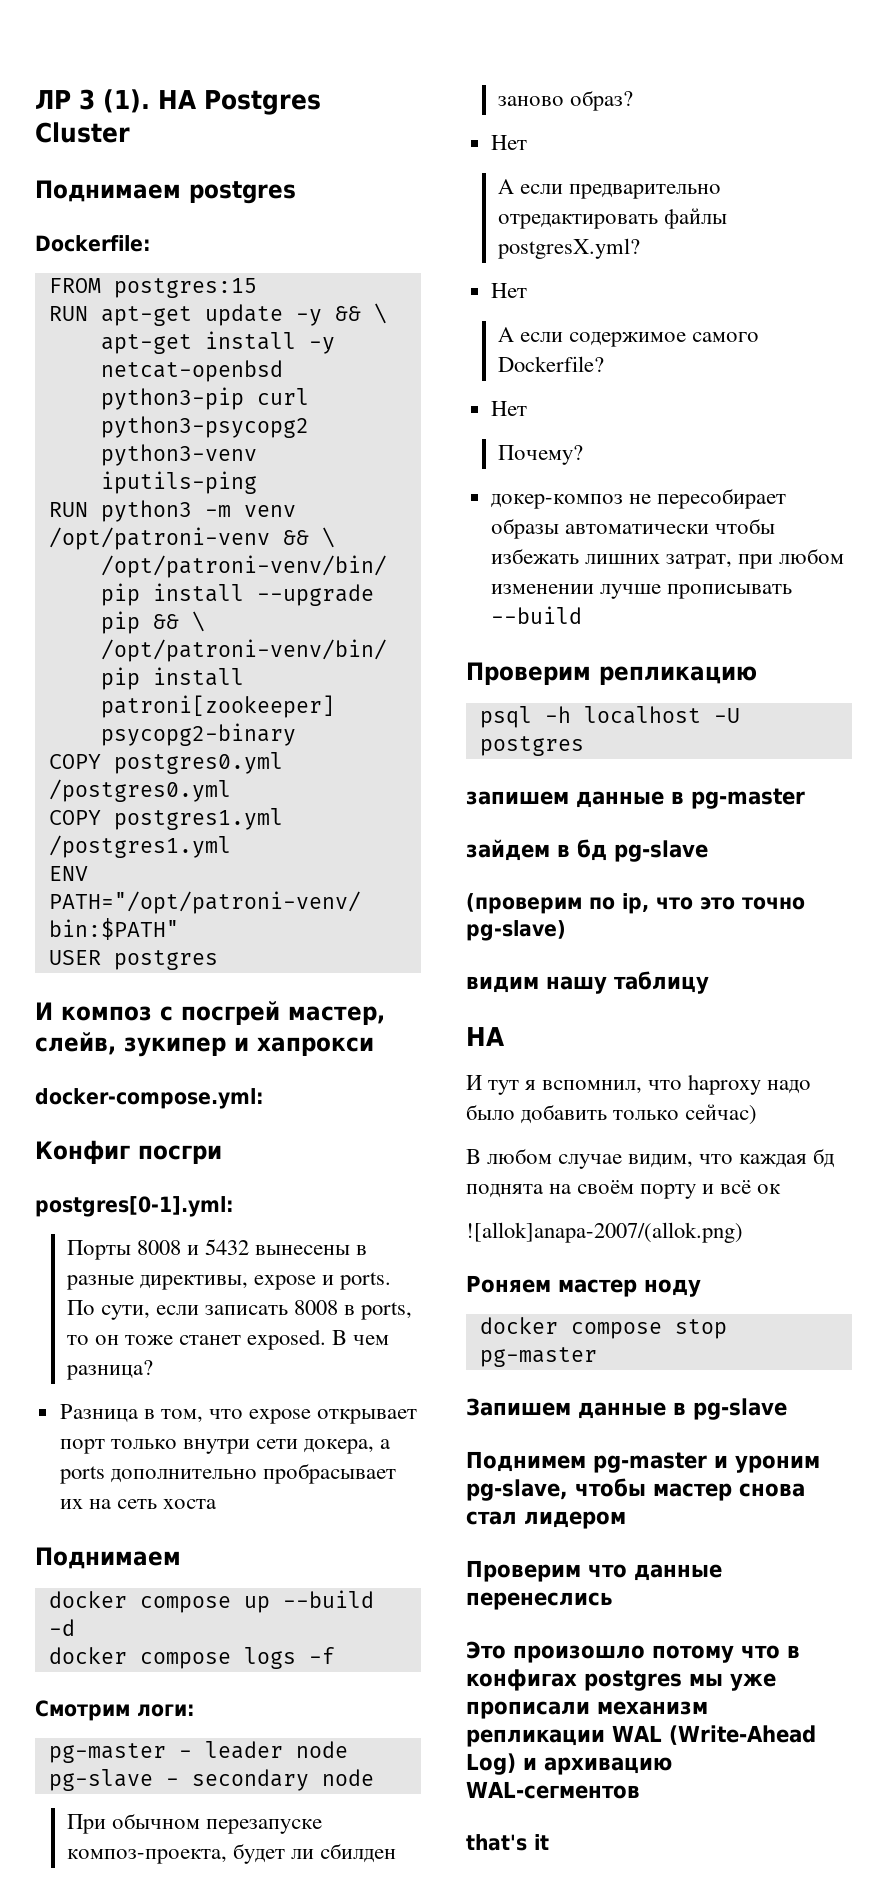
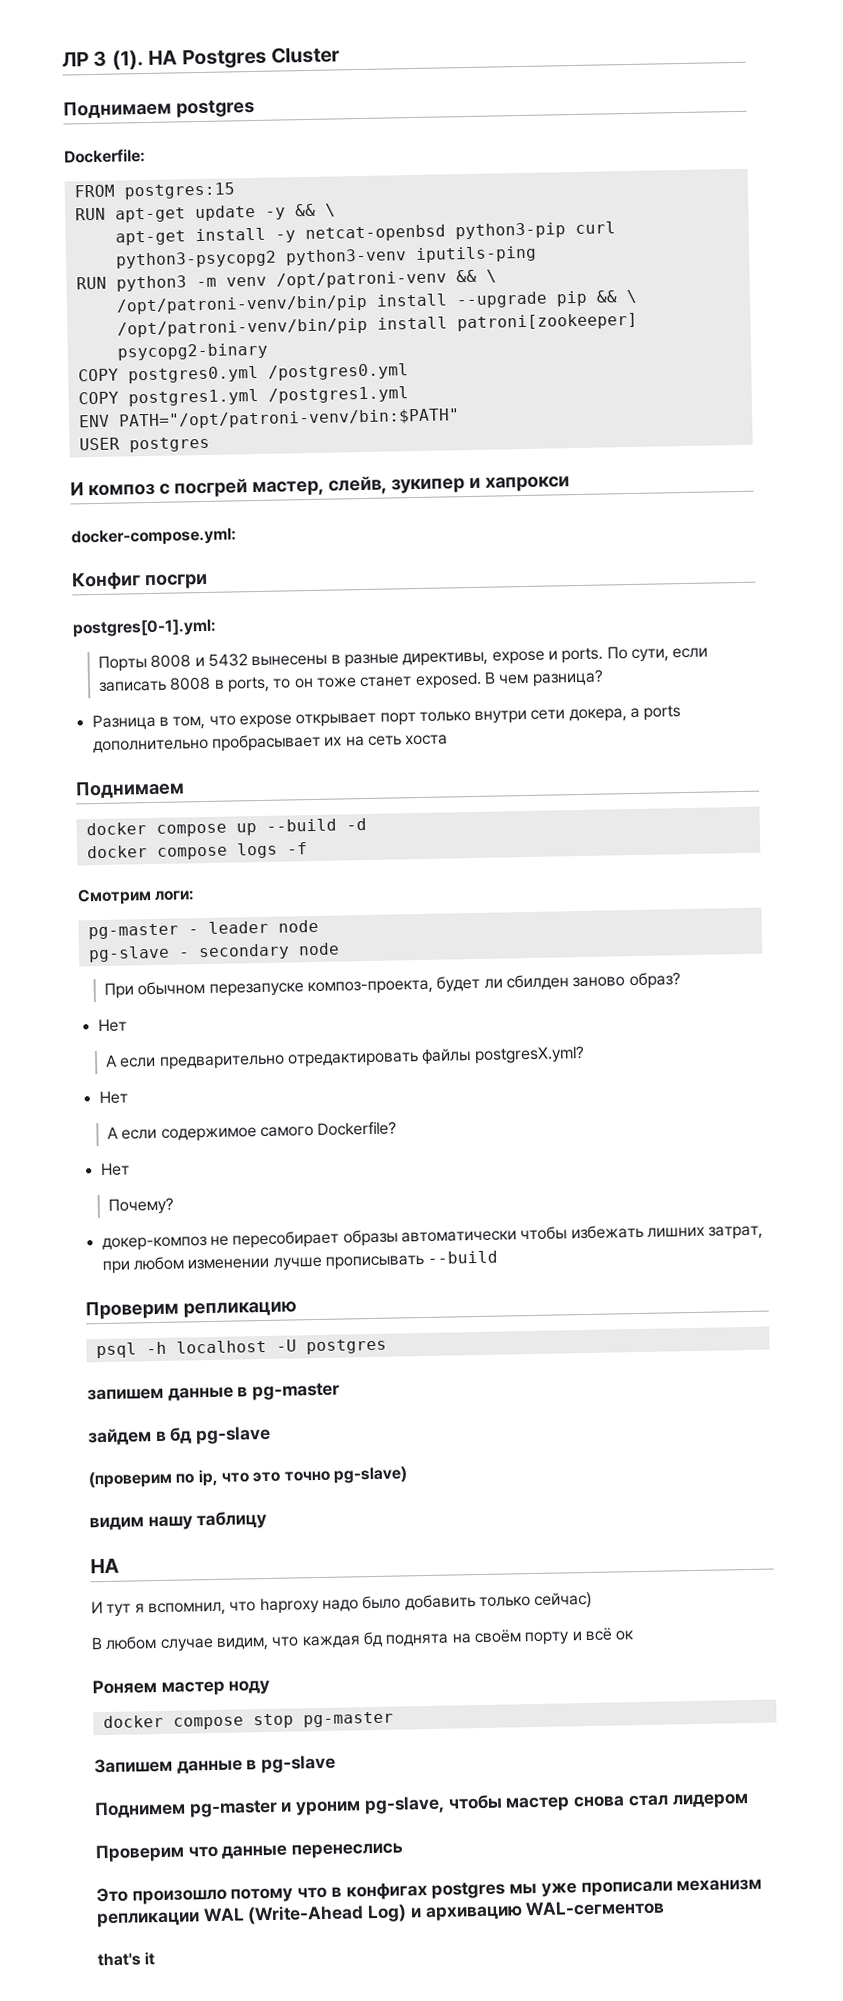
- ![allok]anapa-2007/(allok.png)

